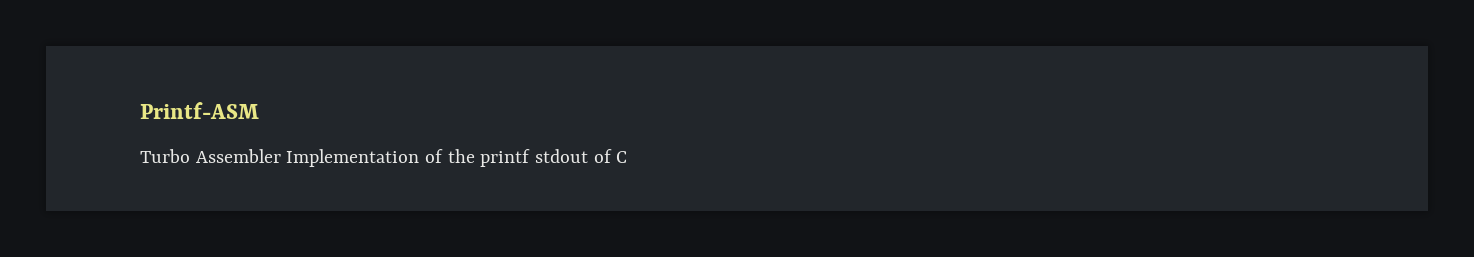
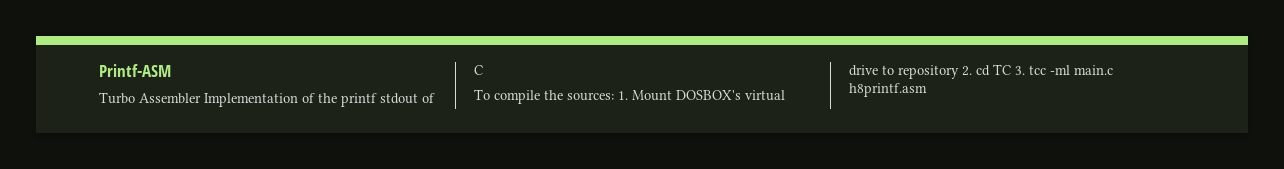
+ To compile the sources: 1. Mount DOSBOX's virtual drive to repository 2. cd TC 3. tcc -ml main.c h8printf.asm

